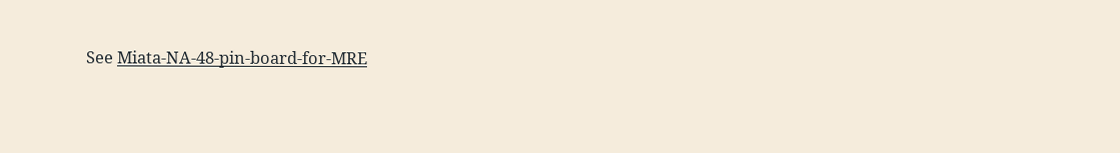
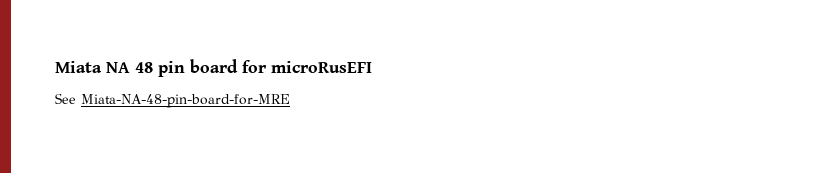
+ Miata NA 48 pin board for microRusEFI

